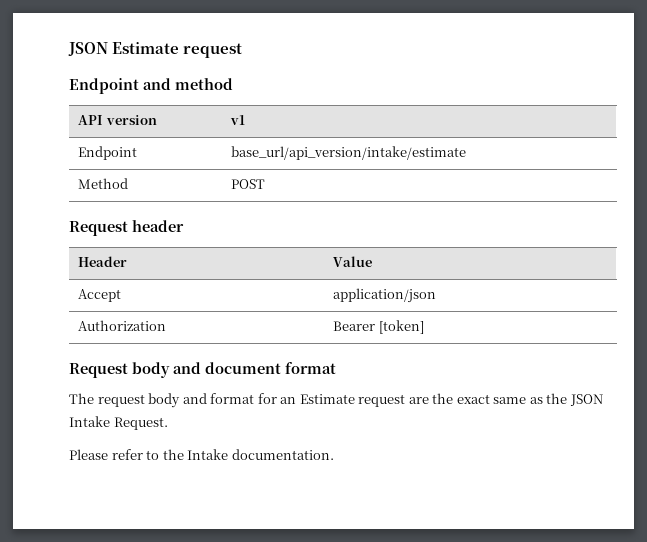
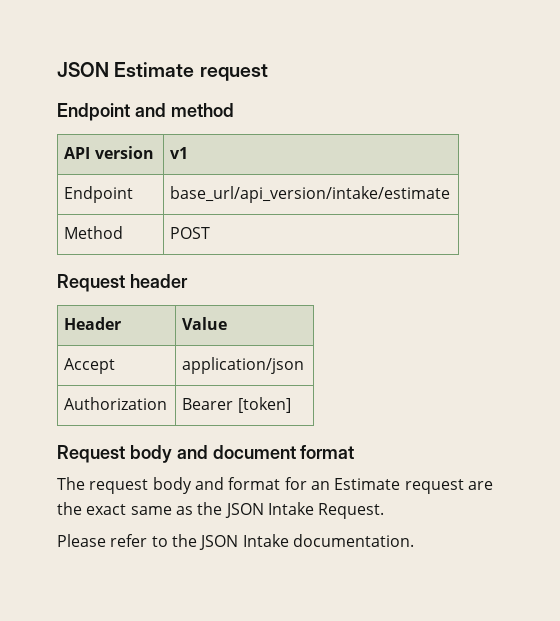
- Please refer to the Intake documentation.
+ Please refer to the JSON Intake documentation.

